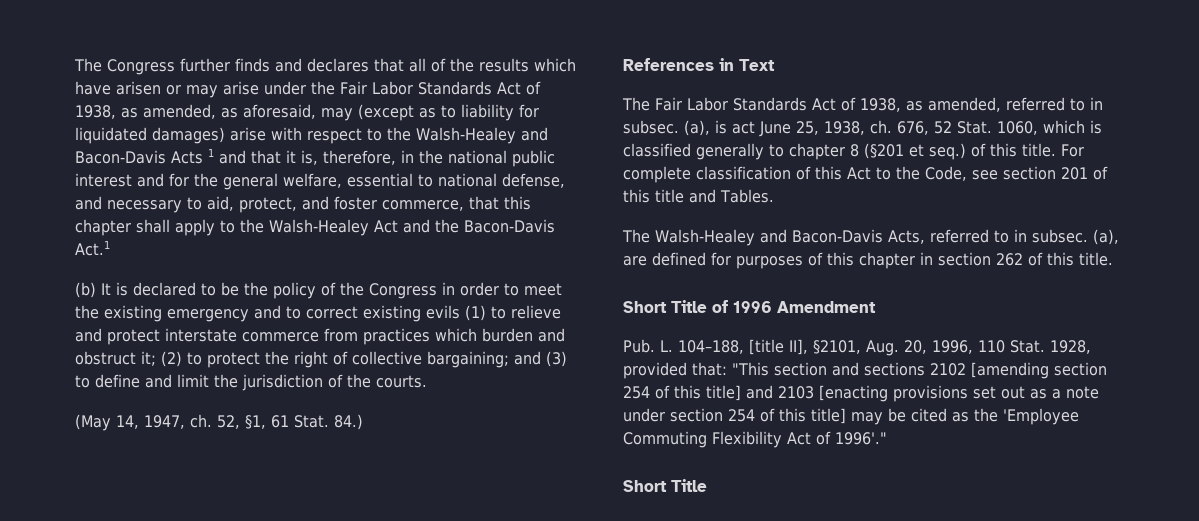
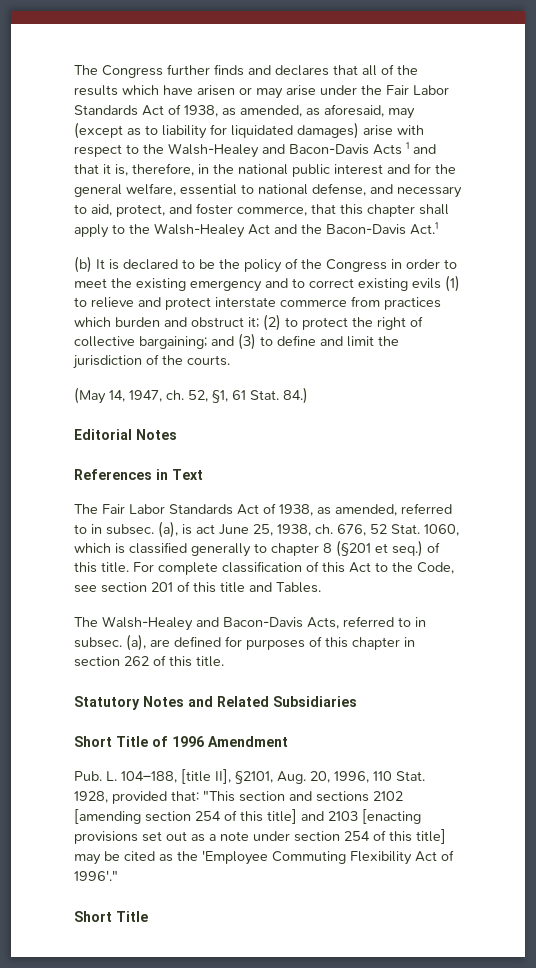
+ Editorial Notes
+ Statutory Notes and Related Subsidiaries

